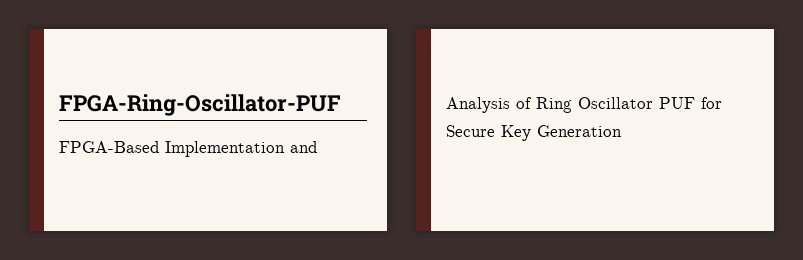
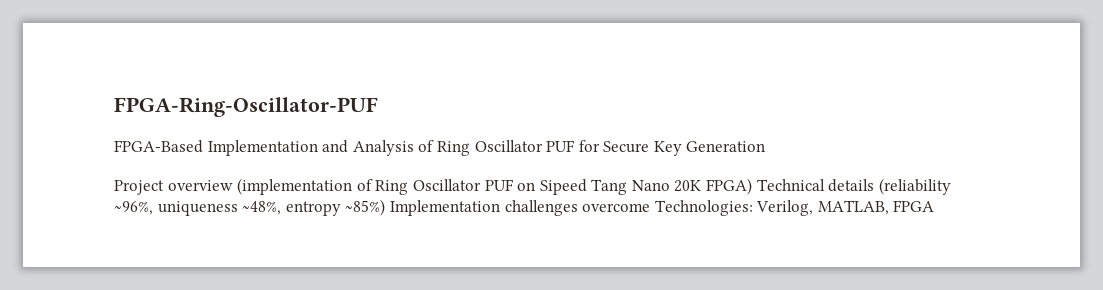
+ Project overview (implementation of Ring Oscillator PUF on Sipeed Tang Nano 20K FPGA) Technical details (reliability ~96%, uniqueness ~48%, entropy ~85%) Implementation challenges overcome Technologies: Verilog, MATLAB, FPGA

